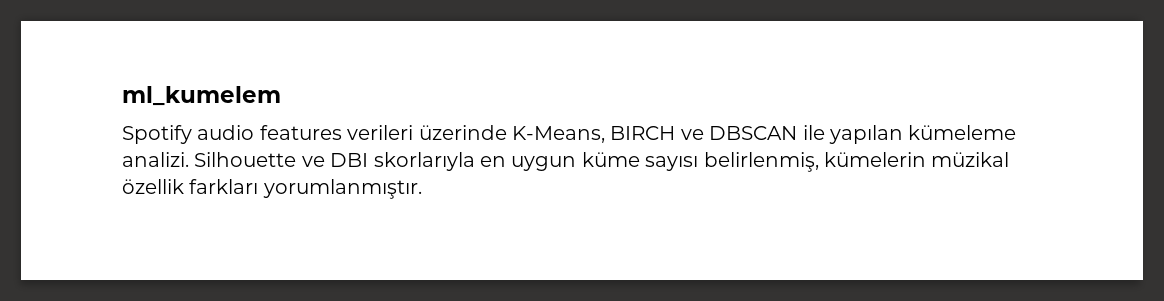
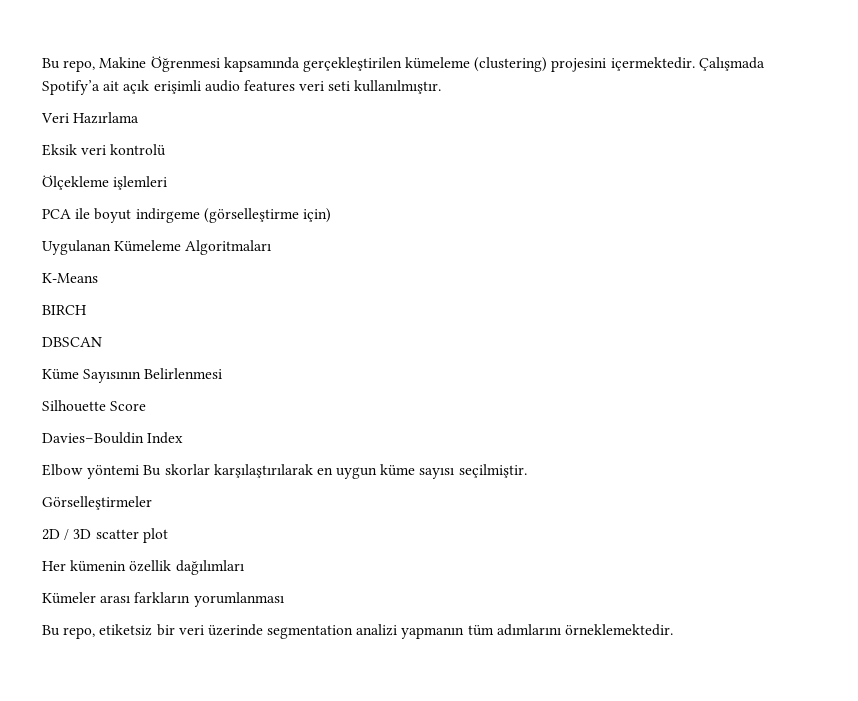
- ml_kumelem
- Spotify audio features verileri üzerinde K-Means, BIRCH ve DBSCAN ile yapılan kümeleme analizi. Silhouette ve DBI skorlarıyla en uygun küme sayısı belirlenmiş, kümelerin müzikal özellik farkları yorumlanmıştır.
+ Bu repo, Makine Öğrenmesi kapsamında gerçekleştirilen kümeleme (clustering) projesini içermektedir. Çalışmada Spotify’a ait açık erişimli audio features veri seti kullanılmıştır.
+ Veri Hazırlama
+ Eksik veri kontrolü
+ Ölçekleme işlemleri
+ PCA ile boyut indirgeme (görselleştirme için)
+ Uygulanan Kümeleme Algoritmaları
+ K-Means
+ BIRCH
+ DBSCAN
+ Küme Sayısının Belirlenmesi
+ Silhouette Score
+ Davies–Bouldin Index
+ Elbow yöntemi Bu skorlar karşılaştırılarak en uygun küme sayısı seçilmiştir.
+ Görselleştirmeler
+ 2D / 3D scatter plot
+ Her kümenin özellik dağılımları
+ Kümeler arası farkların yorumlanması
+ Bu repo, etiketsiz bir veri üzerinde segmentation analizi yapmanın tüm adımlarını örneklemektedir.

